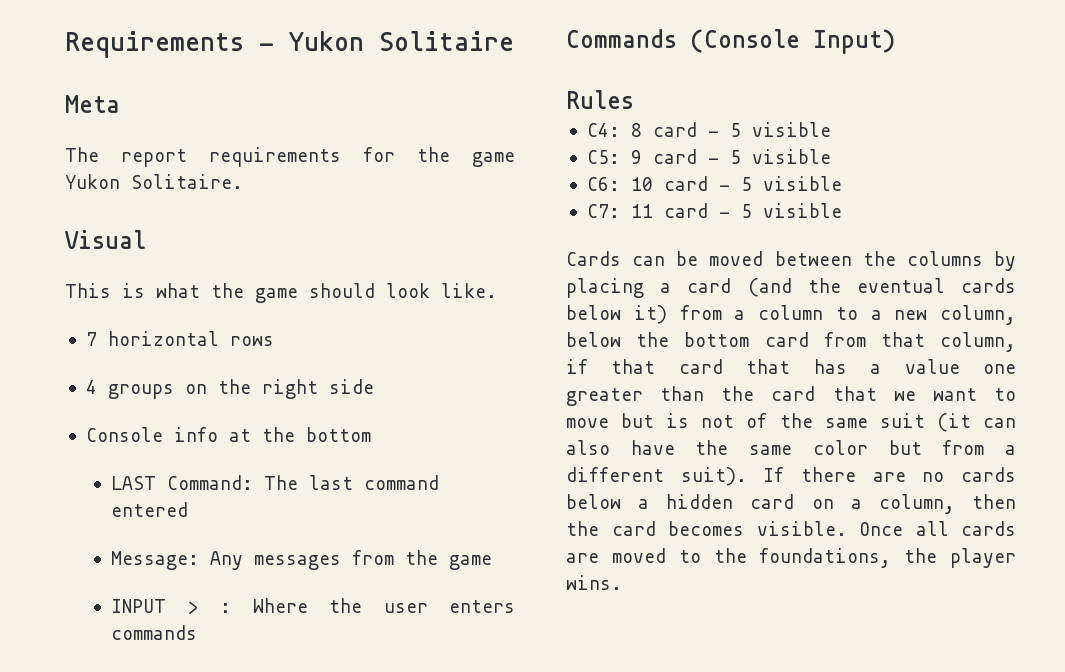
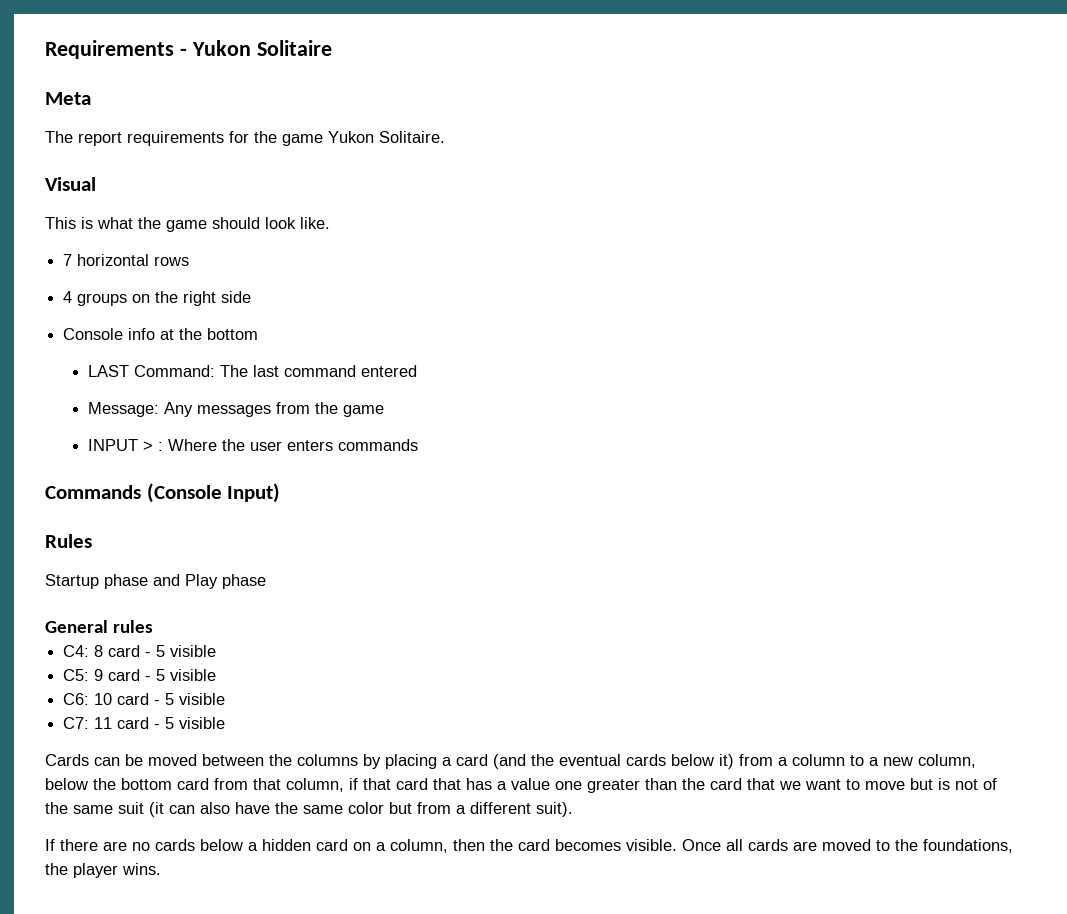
+ Startup phase and Play phase
+ General rules
- Cards can be moved between the columns by placing a card (and the eventual cards below it) from a column to a new column, below the bottom card from that column, if that card that has a value one greater than the card that we want to move but is not of the same suit (it can also have the same color but from a different suit). If there are no cards below a hidden card on a column, then the card becomes visible.
+ Cards can be moved between the columns by placing a card (and the eventual cards below it) from a column to a new column, below the bottom card from that column, if that card that has a value one greater than the card that we want to move but is not of the same suit (it can also have the same color but from a different suit).
+ If there are no cards below a hidden card on a column, then the card becomes visible.

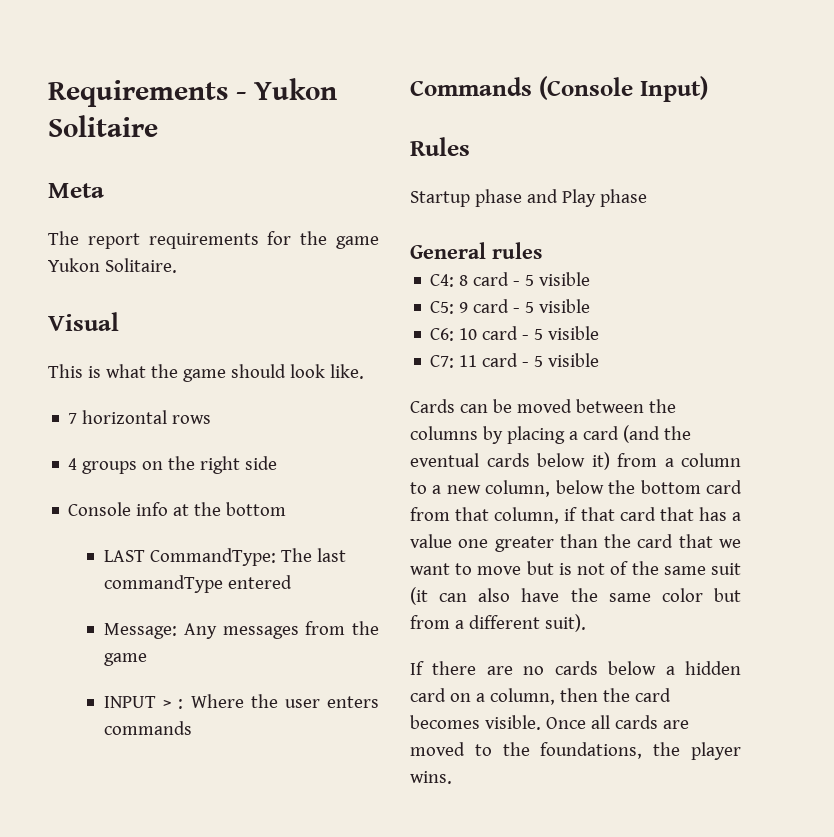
- LAST Command: The last command entered
+ LAST CommandType: The last commandType entered

